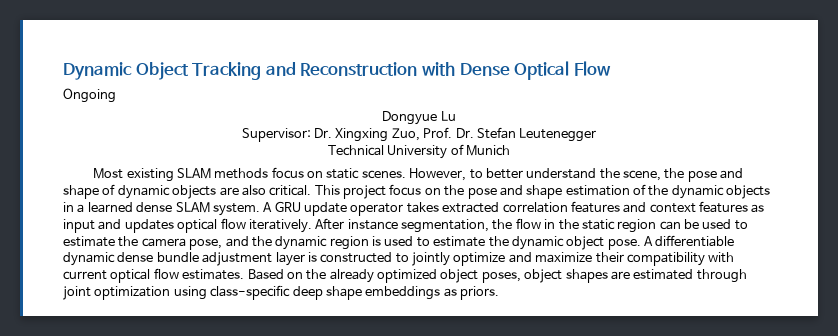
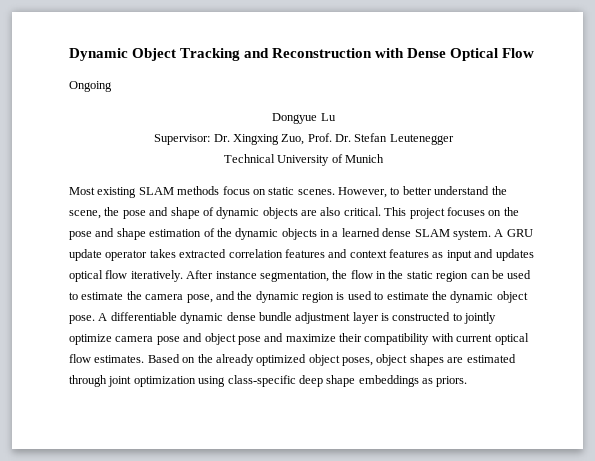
- This project focus on the pose and shape estimation of the dynamic objects in a learned dense SLAM system.
+ This project focuses on the pose and shape estimation of the dynamic objects in a learned dense SLAM system.
- A differentiable dynamic dense bundle adjustment layer is constructed to jointly optimize and maximize their compatibility with current optical flow estimates.
+ A differentiable dynamic dense bundle adjustment layer is constructed to jointly optimize camera pose and object pose and maximize their compatibility with current optical flow estimates.

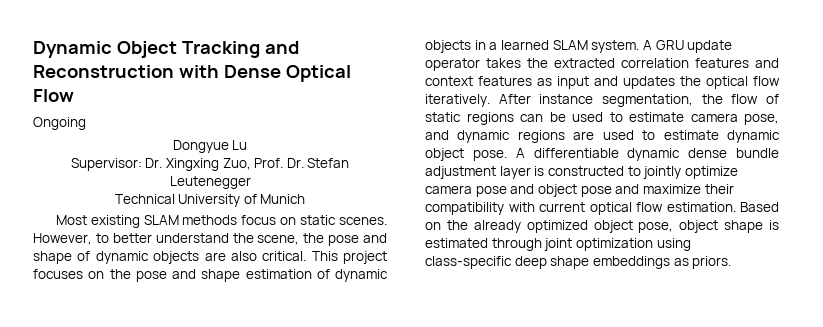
- This project focuses on the pose and shape estimation of the dynamic objects in a learned dense SLAM system.
+ This project focuses on the pose and shape estimation of dynamic objects in a learned SLAM system.
- A GRU update operator takes extracted correlation features and context features as input and updates optical flow iteratively.
+ A GRU update operator takes the extracted correlation features and context features as input and updates the optical flow iteratively.
- After instance segmentation, the flow in the static region can be used to estimate the camera pose, and the dynamic region is used to estimate the dynamic object pose.
+ After instance segmentation, the flow of static regions can be used to estimate camera pose, and dynamic regions are used to estimate dynamic object pose.
- A differentiable dynamic dense bundle adjustment layer is constructed to jointly optimize camera pose and object pose and maximize their compatibility with current optical flow estimates.
+ A differentiable dynamic dense bundle adjustment layer is constructed to jointly optimize camera pose and object pose and maximize their compatibility with current optical flow estimation.
- Based on the already optimized object poses, object shapes are estimated through joint optimization using class-specific deep shape embeddings as priors.
+ Based on the already optimized object pose, object shape is estimated through joint optimization using class-specific deep shape embeddings as priors.

